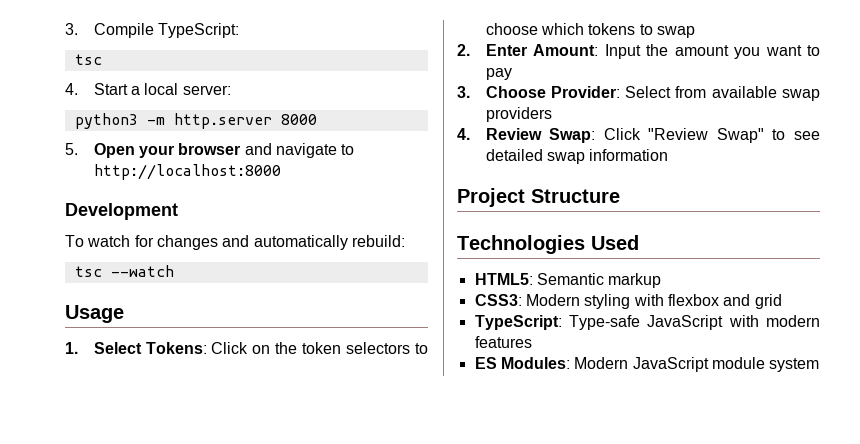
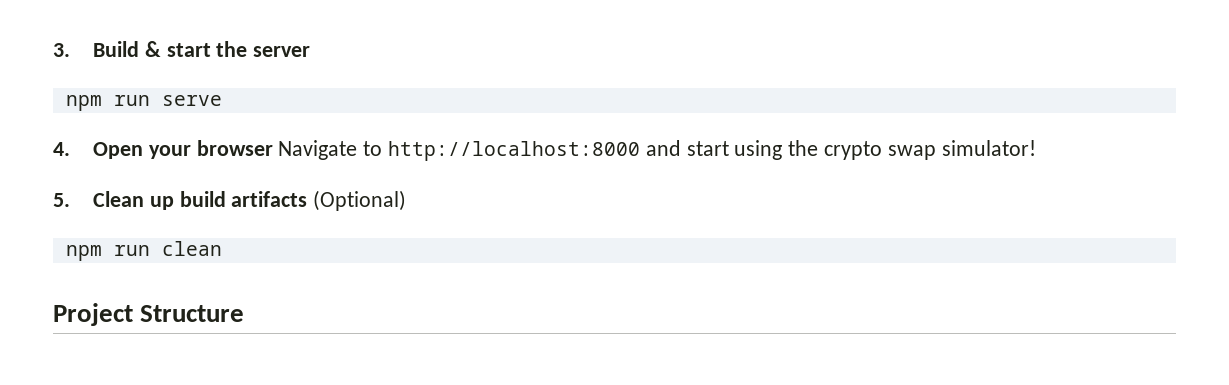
- 3. Compile TypeScript:
- tsc
- 4. Start a local server:
- python3 -m http.server 8000
- 5. Open your browser and navigate to http://localhost:8000
- Development
- To watch for changes and automatically rebuild:
- tsc --watch
- Usage
- 1. Select Tokens: Click on the token selectors to choose which tokens to swap
- 2. Enter Amount: Input the amount you want to pay
- 3. Choose Provider: Select from available swap providers
- 4. Review Swap: Click "Review Swap" to see detailed swap information
+ 3. Build & start the server
+ npm run serve
+ 4. Open your browser Navigate to http://localhost:8000 and start using the crypto swap simulator!
+ 5. Clean up build artifacts (Optional)
+ npm run clean
  Project Structure
- Technologies Used
- HTML5: Semantic markup
- CSS3: Modern styling with flexbox and grid
- TypeScript: Type-safe JavaScript with modern features
- ES Modules: Modern JavaScript module system

